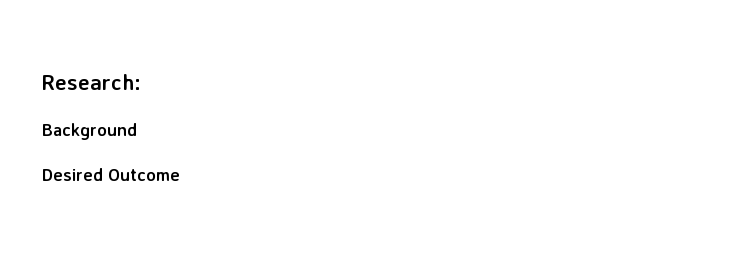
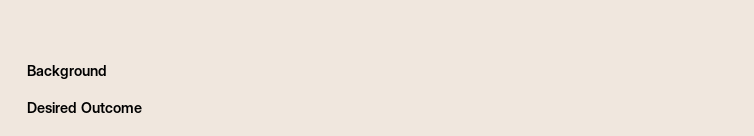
- Research:

